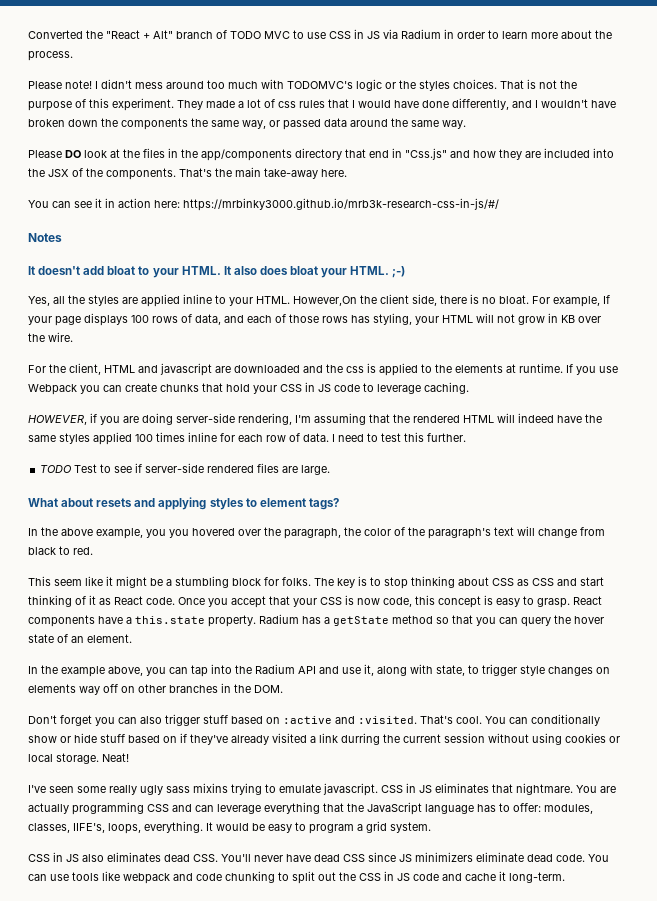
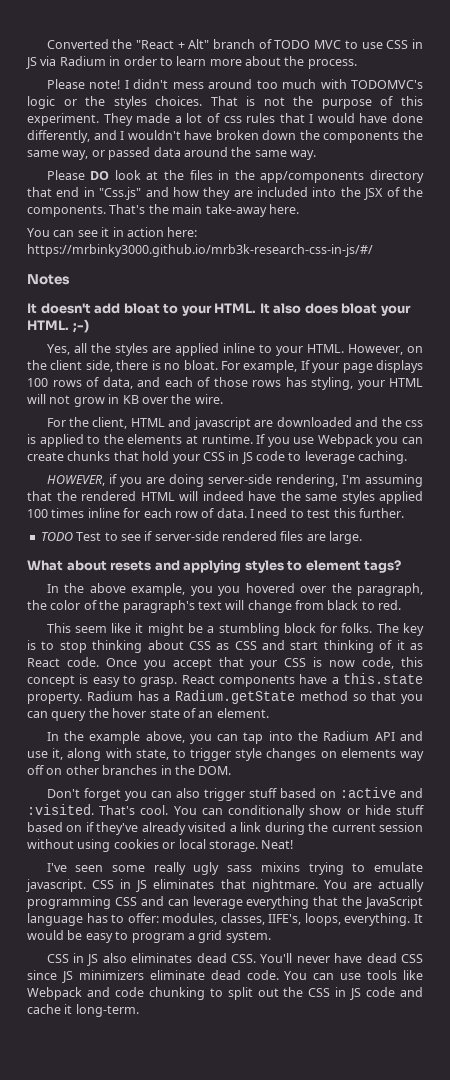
- However,On the client side, there is no bloat.
+ However, on the client side, there is no bloat.
- Radium has a getState method so that you can query the hover state of an element.
+ Radium has a Radium.getState method so that you can query the hover state of an element.
- You can conditionally show or hide stuff based on if they've already visited a link durring the current session without using cookies or local storage.
+ You can conditionally show or hide stuff based on if they've already visited a link during the current session without using cookies or local storage.
- You can use tools like webpack and code chunking to split out the CSS in JS code and cache it long-term.
+ You can use tools like Webpack and code chunking to split out the CSS in JS code and cache it long-term.

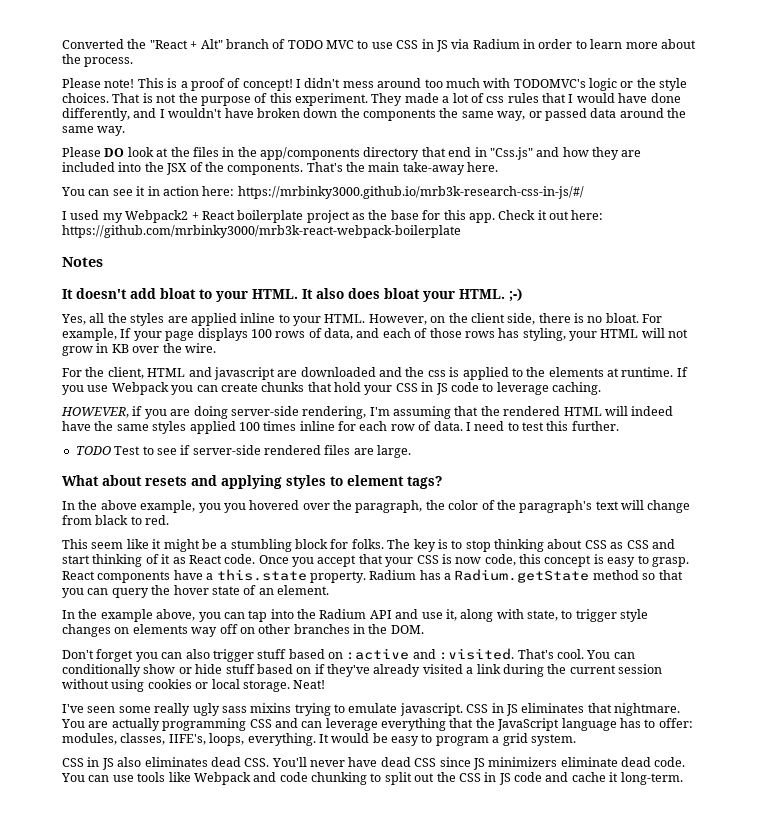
+ This is a proof of concept!
- I didn't mess around too much with TODOMVC's logic or the styles choices.
+ I didn't mess around too much with TODOMVC's logic or the style choices.
+ I used my Webpack2 + React boilerplate project as the base for this app. Check it out here: https://github.com/mrbinky3000/mrb3k-react-webpack-boilerplate

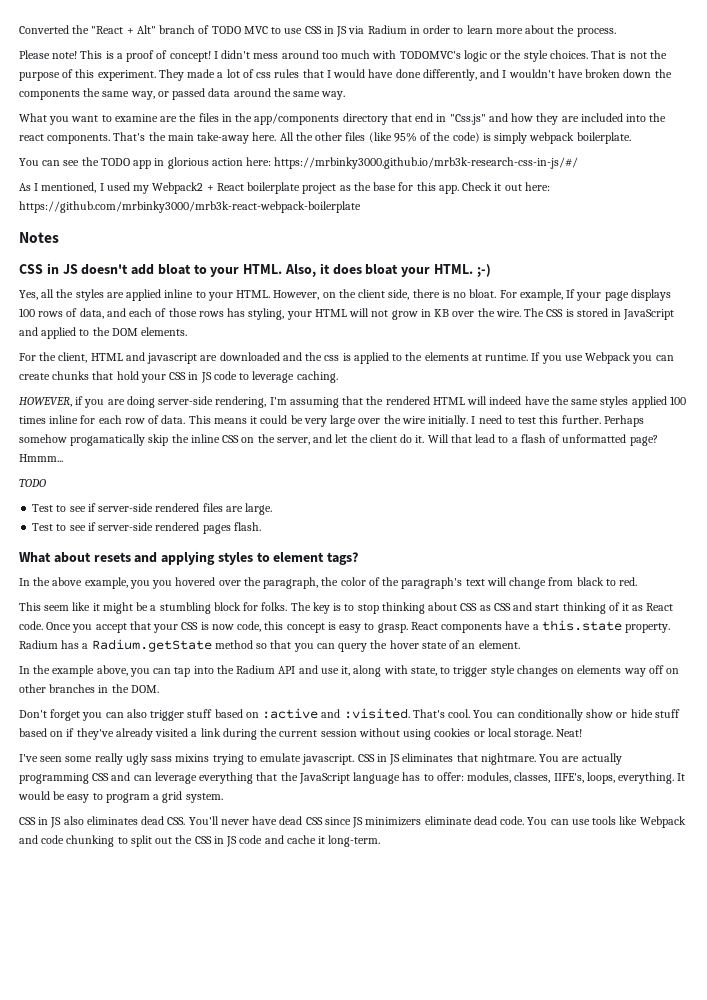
- Please DO look at the files in the app/components directory that end in "Css.js" and how they are included into the JSX of the components.
+ What you want to examine are the files in the app/components directory that end in "Css.js" and how they are included into the react components.
- That's the main take-away here.
- You can see it in action here: https://mrbinky3000.github.io/mrb3k-research-css-in-js/#/
+ That's the main take-away here. All the other files (like 95% of the code) is simply webpack boilerplate.
+ You can see the TODO app in glorious action here: https://mrbinky3000.github.io/mrb3k-research-css-in-js/#/
- I used my Webpack2 + React boilerplate project as the base for this app.
+ As I mentioned, I used my Webpack2 + React boilerplate project as the base for this app.
- It doesn't add bloat to your HTML.
+ CSS in JS doesn't add bloat to your HTML.
- It also does bloat your HTML. ;-)
+ Also, it does bloat your HTML. ;-)
+ The CSS is stored in JavaScript and applied to the DOM elements.
+ This means it could be very large over the wire initially.
- I need to test this further.
- TODO Test to see if server-side rendered files are large.
+ I need to test this further. Perhaps somehow progamatically skip the inline CSS on the server, and let the client do it. Will that lead to a flash of unformatted page? Hmmm...
+ TODO
+ Test to see if server-side rendered files are large.
+ Test to see if server-side rendered pages flash.

